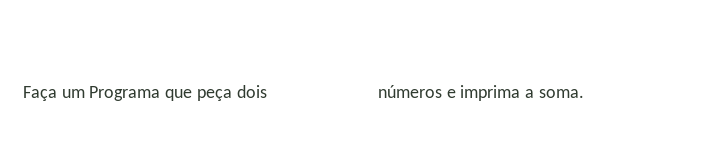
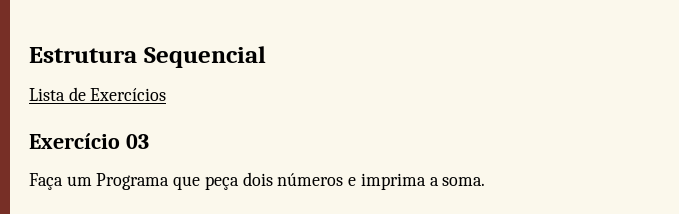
+ Estrutura Sequencial
+ Lista de Exercícios
+ Exercício 03

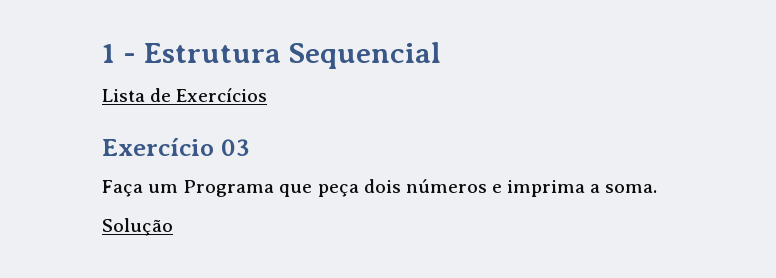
- Estrutura Sequencial
+ 1 - Estrutura Sequencial
+ Solução

